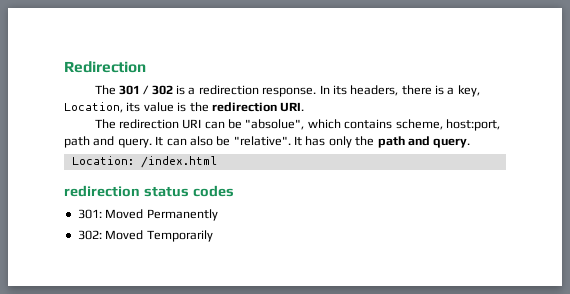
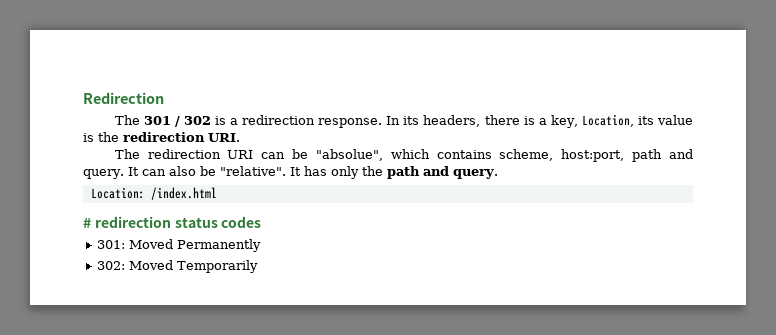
- redirection status codes
+ # redirection status codes

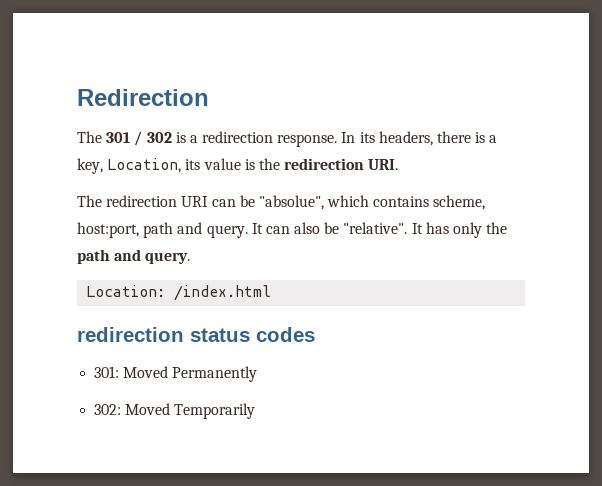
- # redirection status codes
+ redirection status codes

